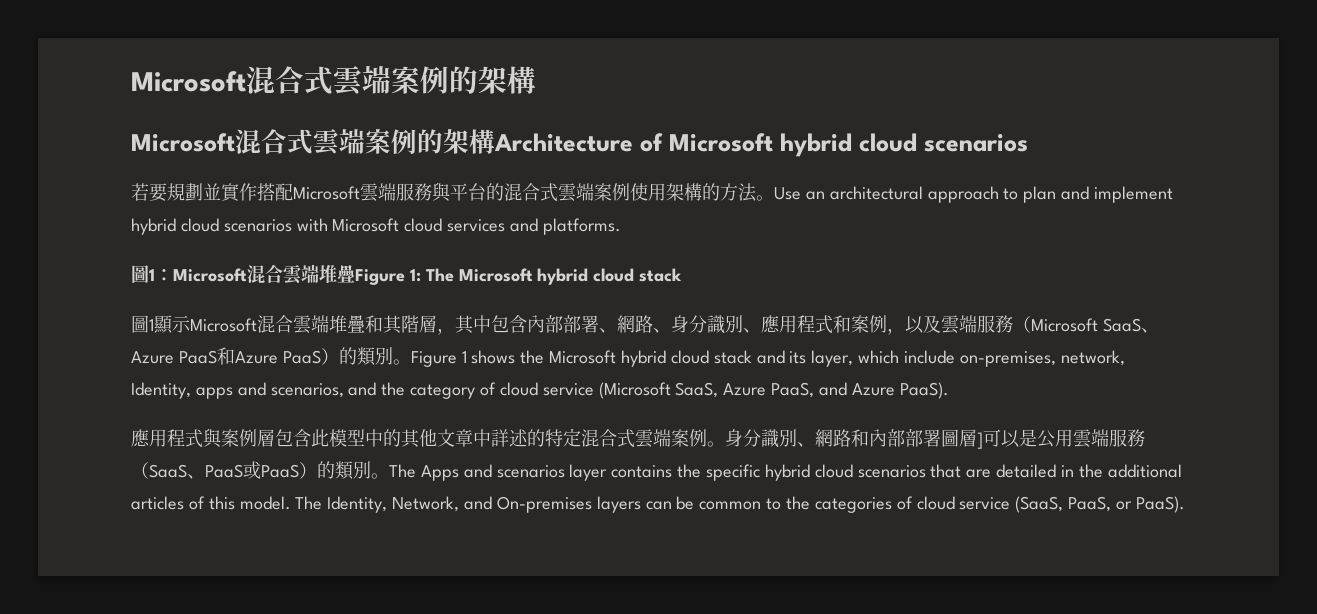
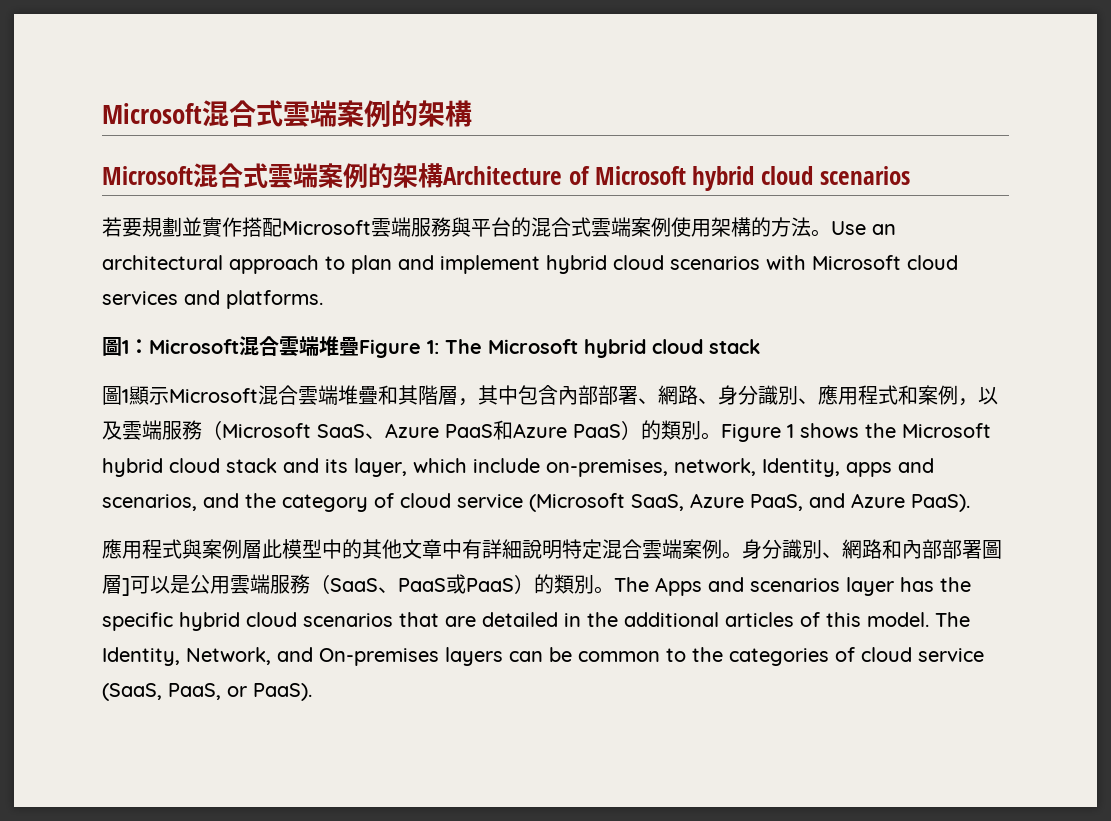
- 應用程式與案例層包含此模型中的其他文章中詳述的特定混合式雲端案例。
+ 應用程式與案例層此模型中的其他文章中有詳細說明特定混合雲端案例。
- The Apps and scenarios layer contains the specific hybrid cloud scenarios that are detailed in the additional articles of this model.
+ The Apps and scenarios layer has the specific hybrid cloud scenarios that are detailed in the additional articles of this model.

